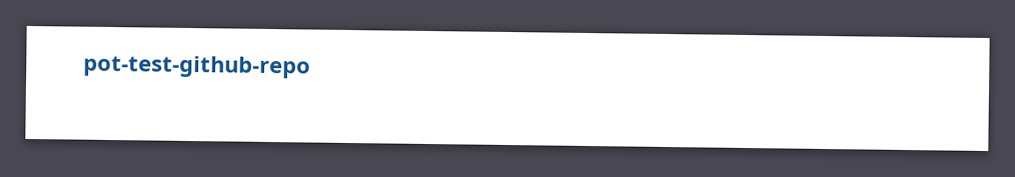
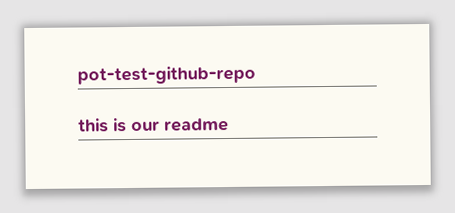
+ this is our readme

